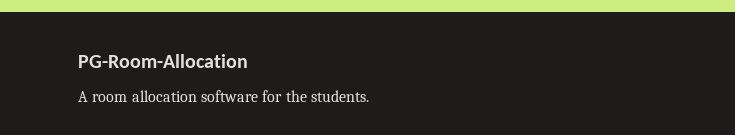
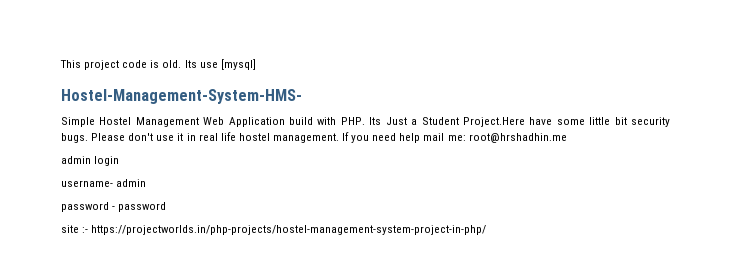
- PG-Room-Allocation
- A room allocation software for the students.
+ This project code is old. Its use [mysql]
+ Hostel-Management-System-HMS-
+ Simple Hostel Management Web Application build with PHP. Its Just a Student Project.Here have some little bit security bugs. Please don't use it in real life hostel management. If you need help mail me: root@hrshadhin.me
+ admin login
+ username- admin
+ password - password
+ site :- https://projectworlds.in/php-projects/hostel-management-system-project-in-php/

